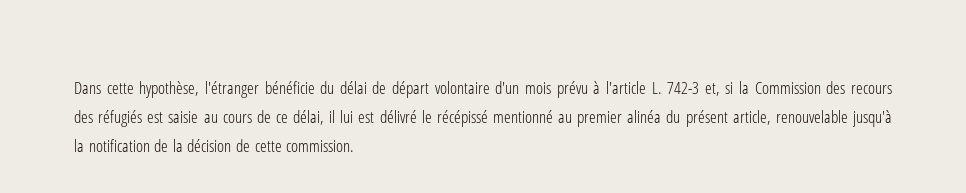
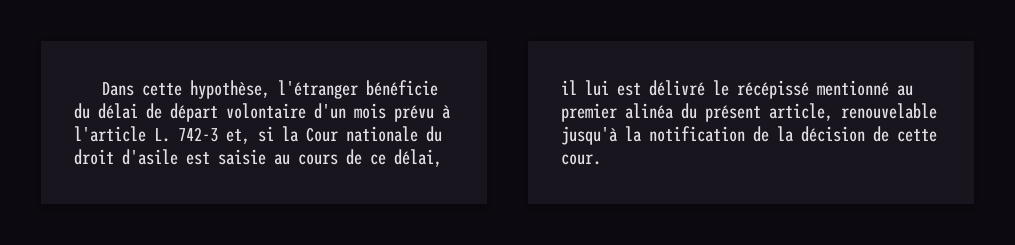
- Dans cette hypothèse, l'étranger bénéficie du délai de départ volontaire d'un mois prévu à l'article L. 742-3 et, si la Commission des recours des réfugiés est saisie au cours de ce délai, il lui est délivré le récépissé mentionné au premier alinéa du présent article, renouvelable jusqu'à la notification de la décision de cette commission.
+ Dans cette hypothèse, l'étranger bénéficie du délai de départ volontaire d'un mois prévu à l'article L. 742-3 et, si la Cour nationale du droit d'asile est saisie au cours de ce délai, il lui est délivré le récépissé mentionné au premier alinéa du présent article, renouvelable jusqu'à la notification de la décision de cette cour.

